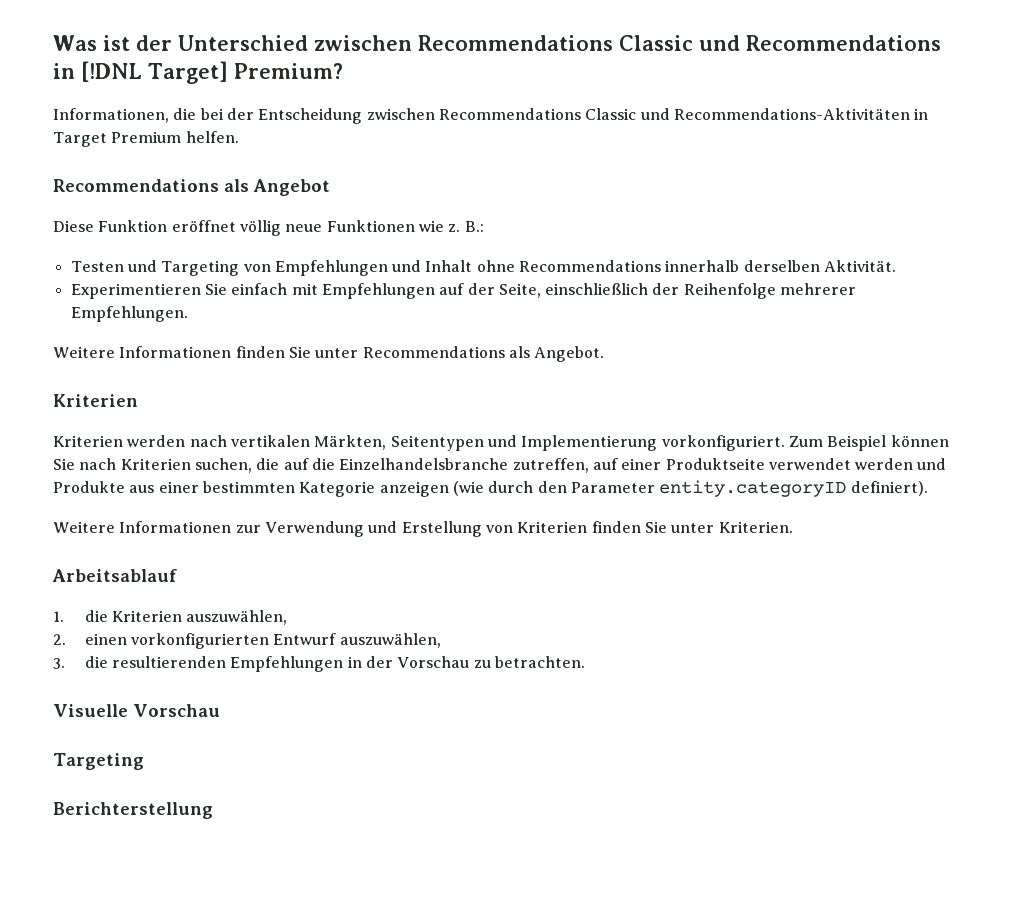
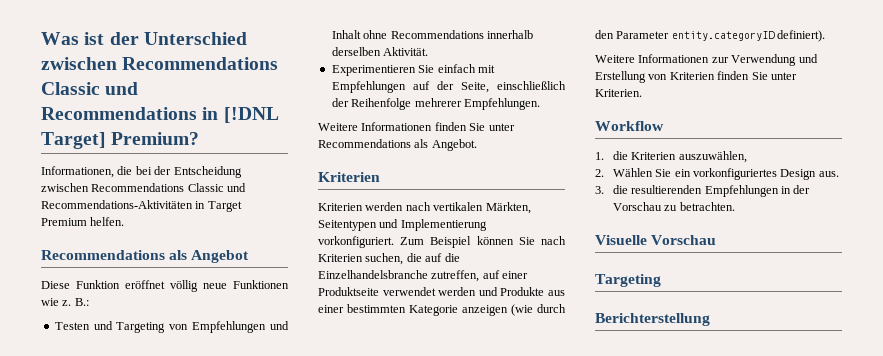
- Arbeitsablauf
+ Workflow
- 2. einen vorkonfigurierten Entwurf auszuwählen,
+ 2. Wählen Sie ein vorkonfiguriertes Design aus.

